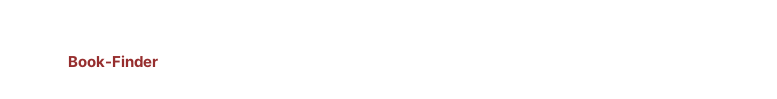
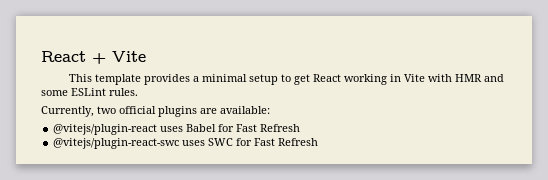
- Book-Finder
+ React + Vite
+ This template provides a minimal setup to get React working in Vite with HMR and some ESLint rules.
+ Currently, two official plugins are available:
+ @vitejs/plugin-react uses Babel for Fast Refresh
+ @vitejs/plugin-react-swc uses SWC for Fast Refresh

